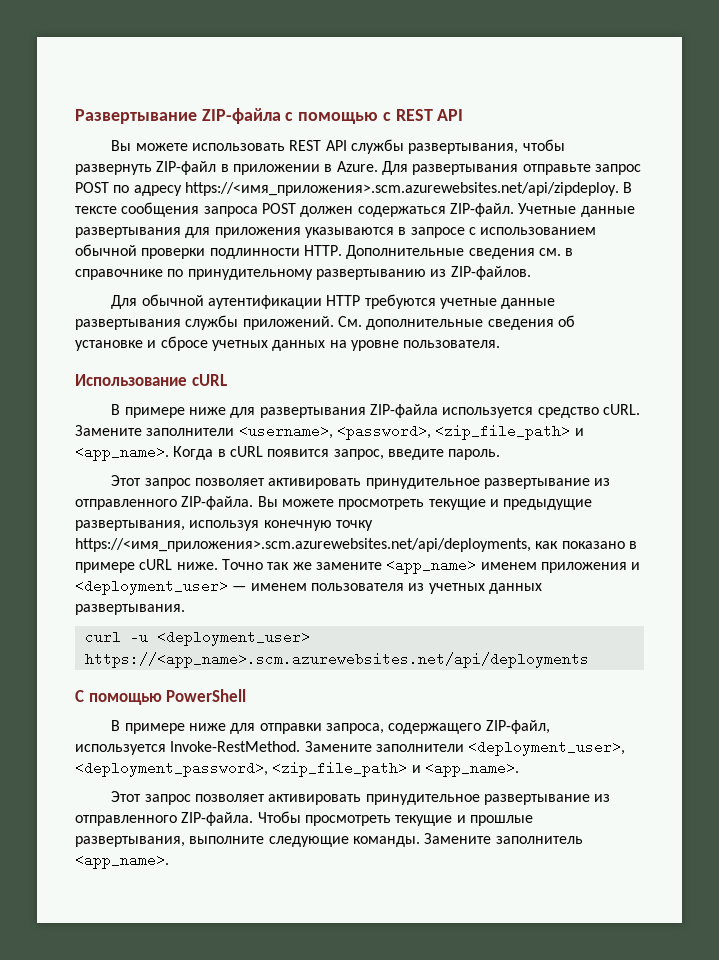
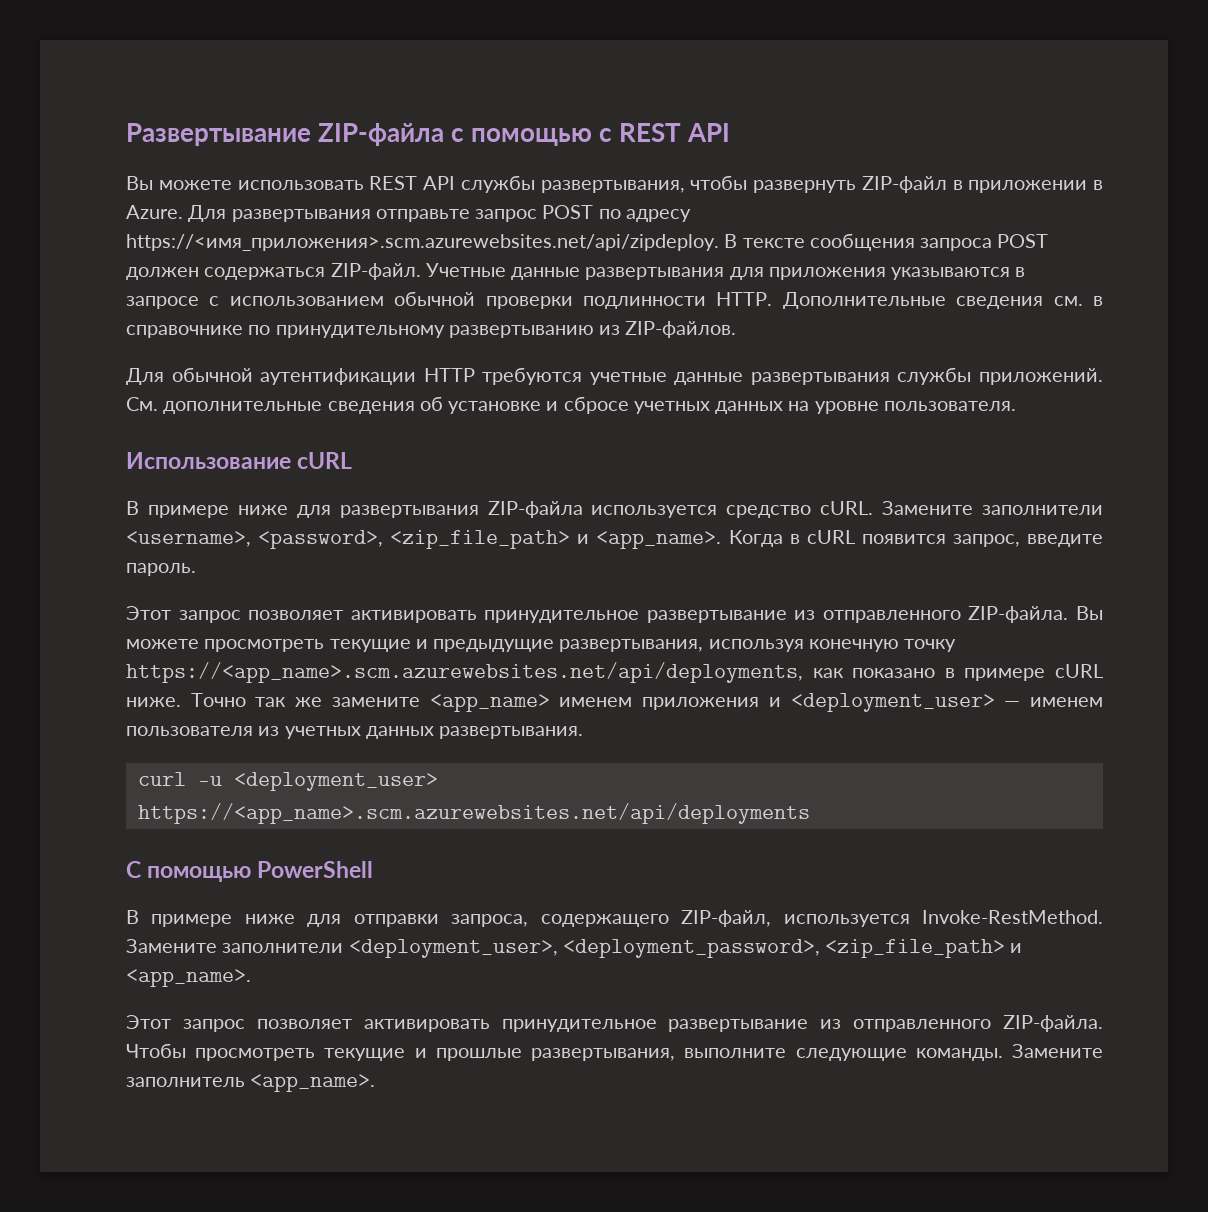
- Вы можете просмотреть текущие и предыдущие развертывания, используя конечную точку https://<имя_приложения>.scm.azurewebsites.net/api/deployments, как показано в примере cURL ниже.
+ Вы можете просмотреть текущие и предыдущие развертывания, используя конечную точку https://<app_name>.scm.azurewebsites.net/api/deployments, как показано в примере cURL ниже.

